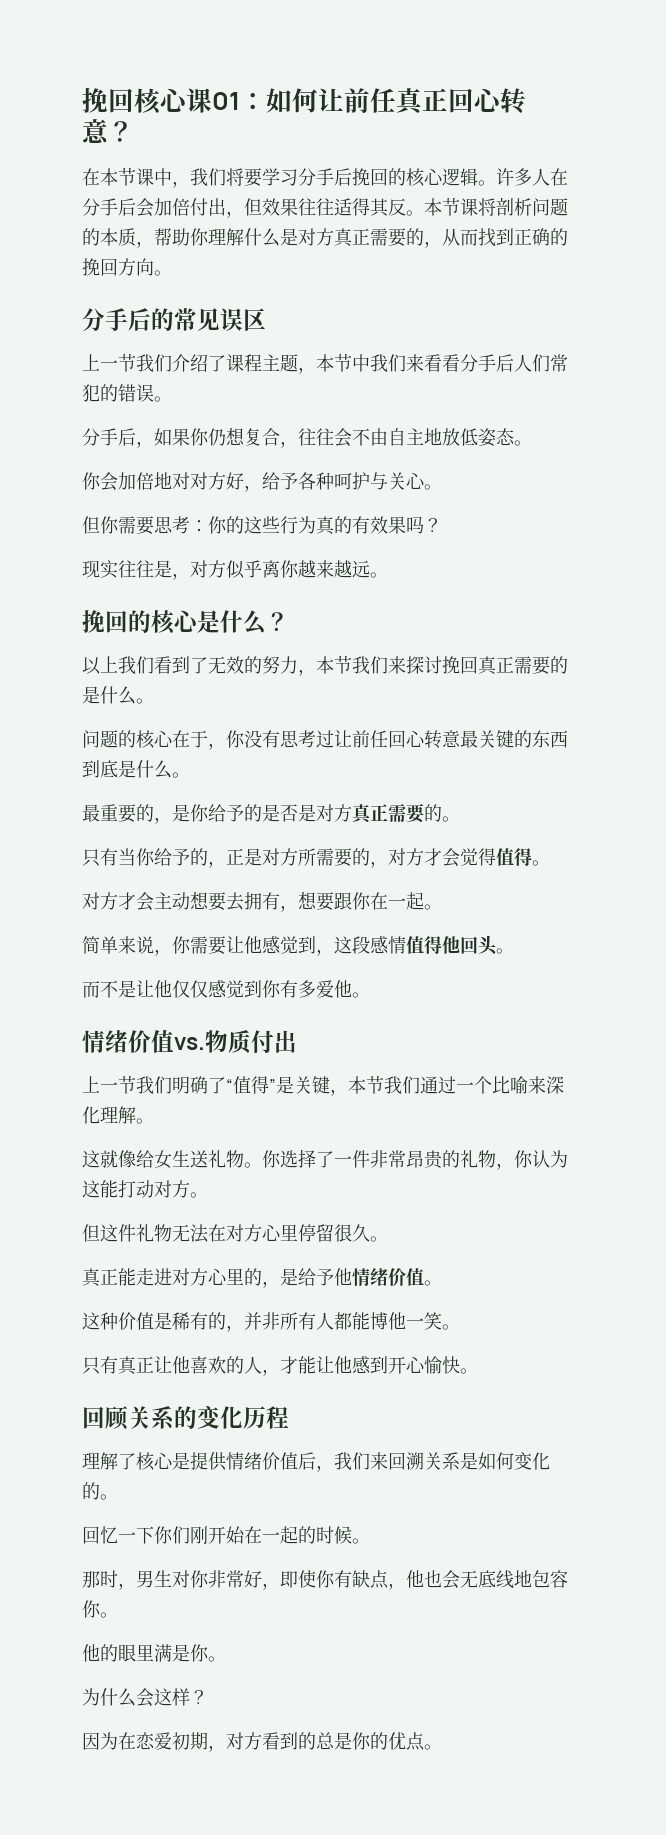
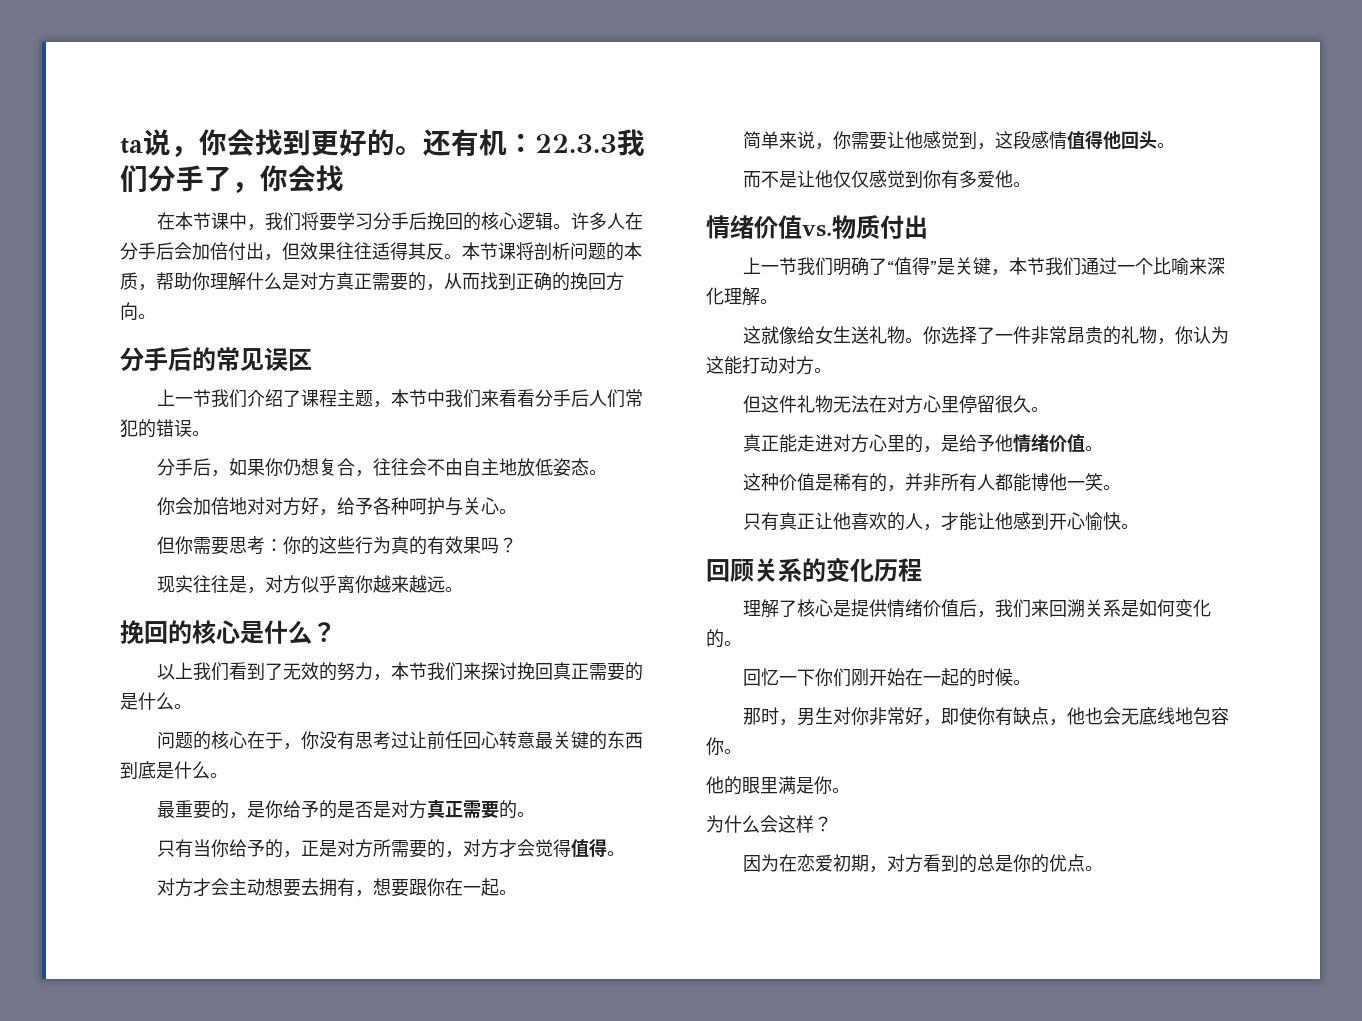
- 挽回核心课01：如何让前任真正回心转意？
+ ta说，你会找到更好的。还有机：22.3.3我们分手了，你会找

